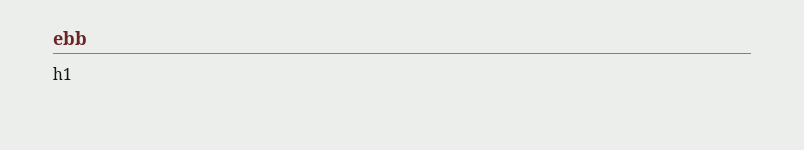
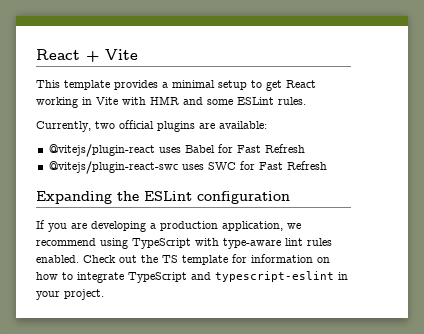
- ebb
- h1
+ React + Vite
+ This template provides a minimal setup to get React working in Vite with HMR and some ESLint rules.
+ Currently, two official plugins are available:
+ @vitejs/plugin-react uses Babel for Fast Refresh
+ @vitejs/plugin-react-swc uses SWC for Fast Refresh
+ Expanding the ESLint configuration
+ If you are developing a production application, we recommend using TypeScript with type-aware lint rules enabled. Check out the TS template for information on how to integrate TypeScript and typescript-eslint in your project.

